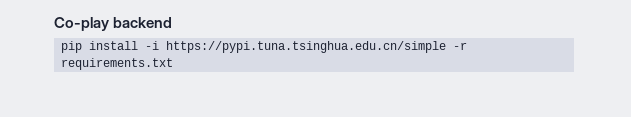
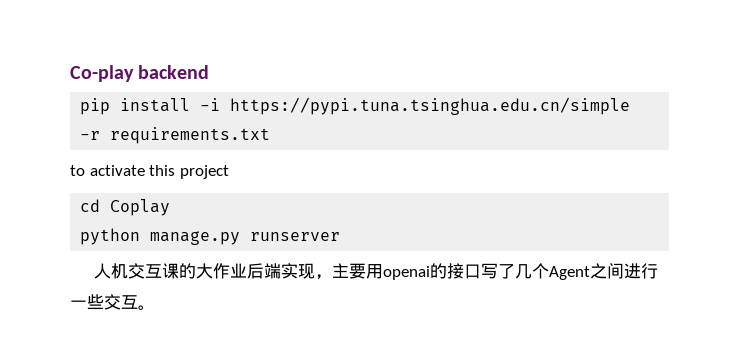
+ to activate this project
+ cd Coplay
+ python manage.py runserver
+ 人机交互课的大作业后端实现，主要用openai的接口写了几个Agent之间进行一些交互。

